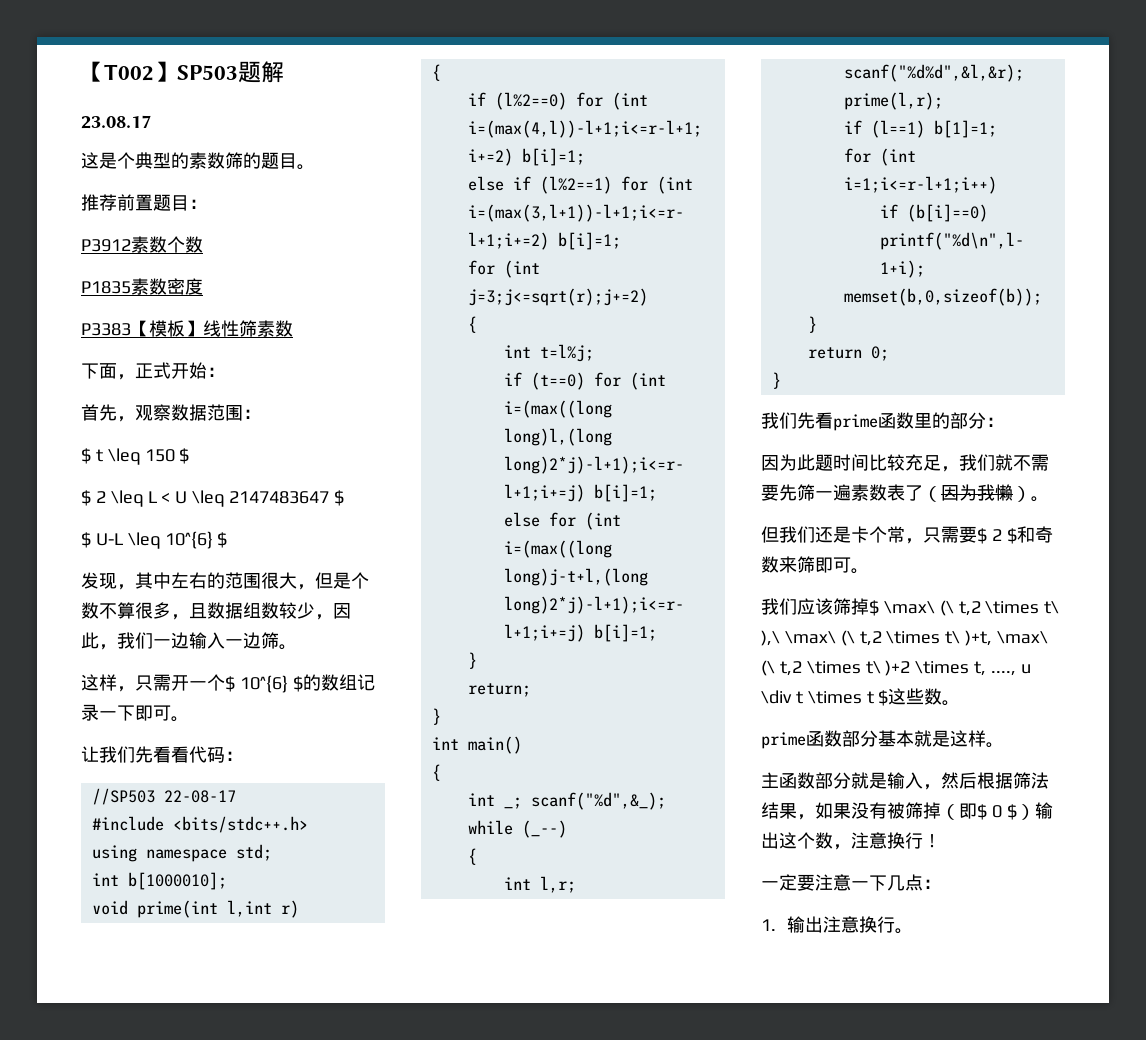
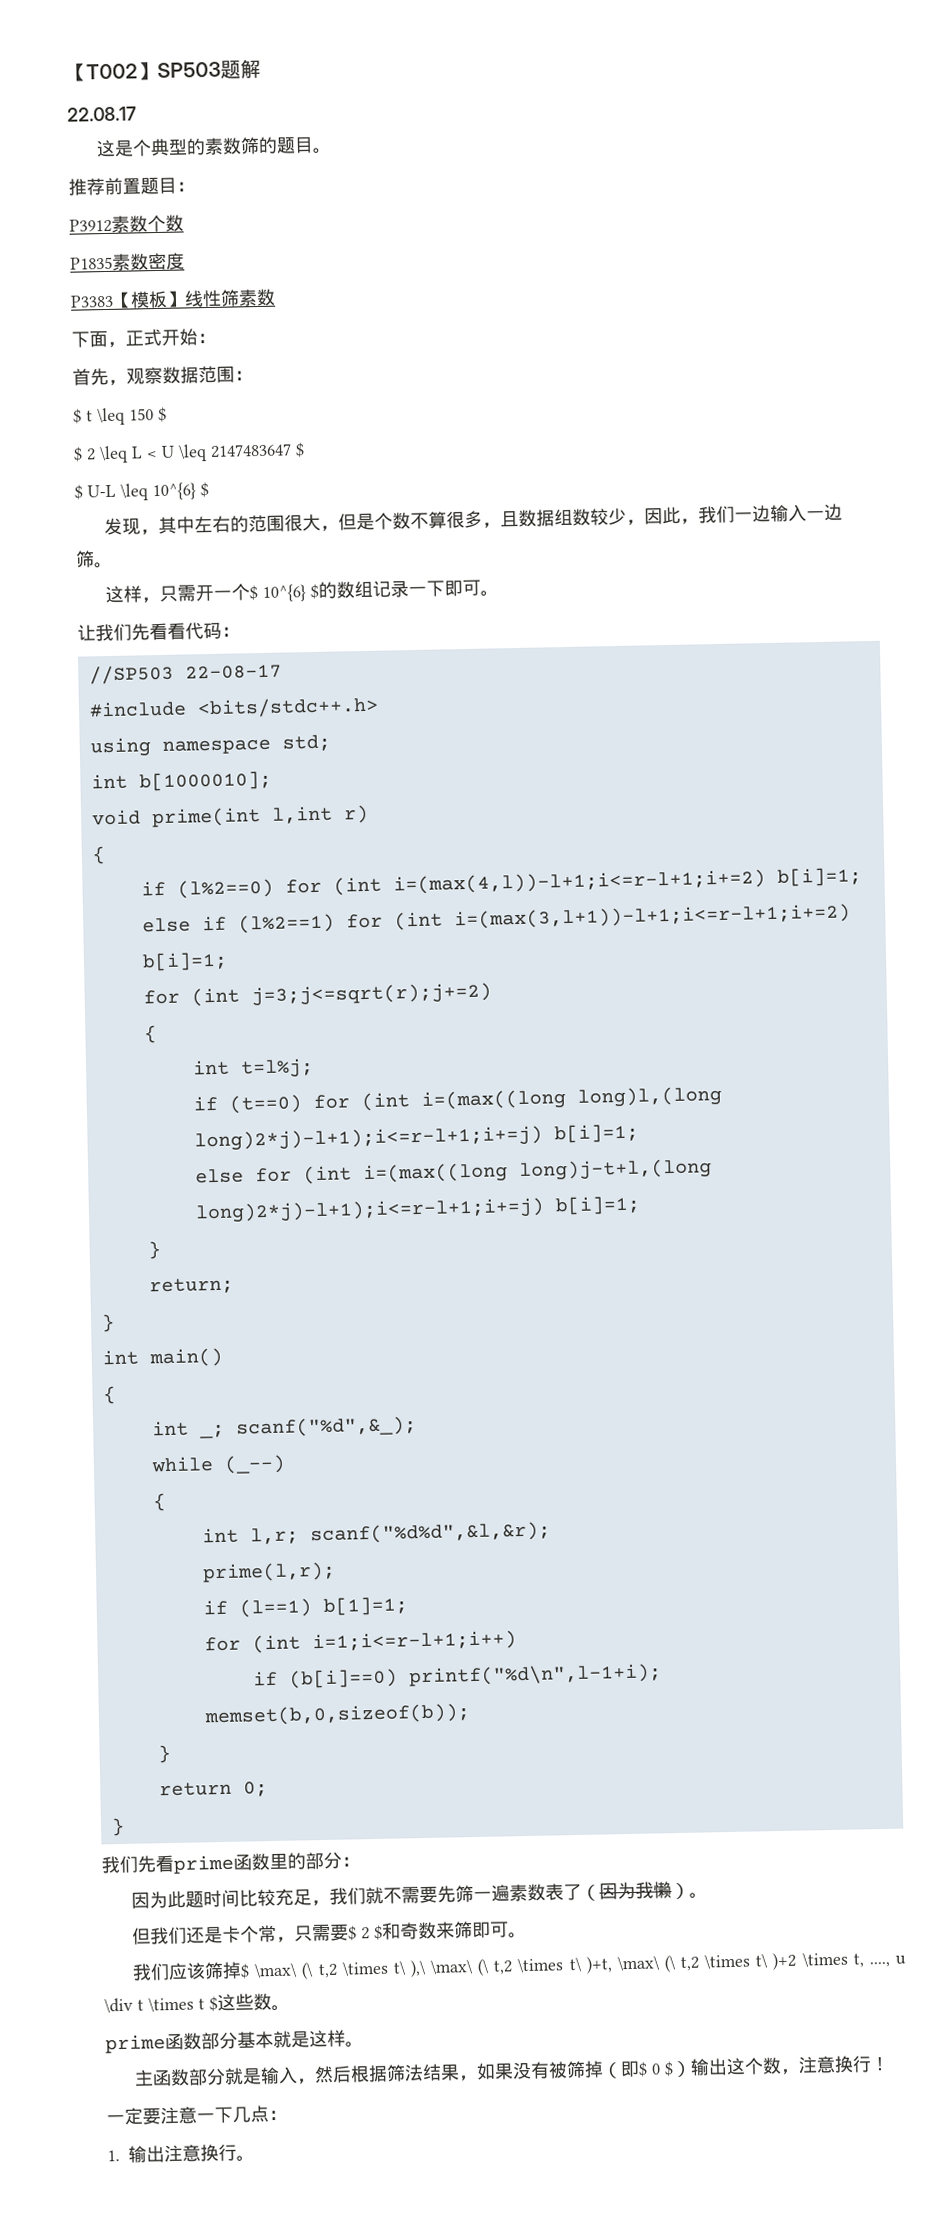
- 23.08.17
+ 22.08.17

